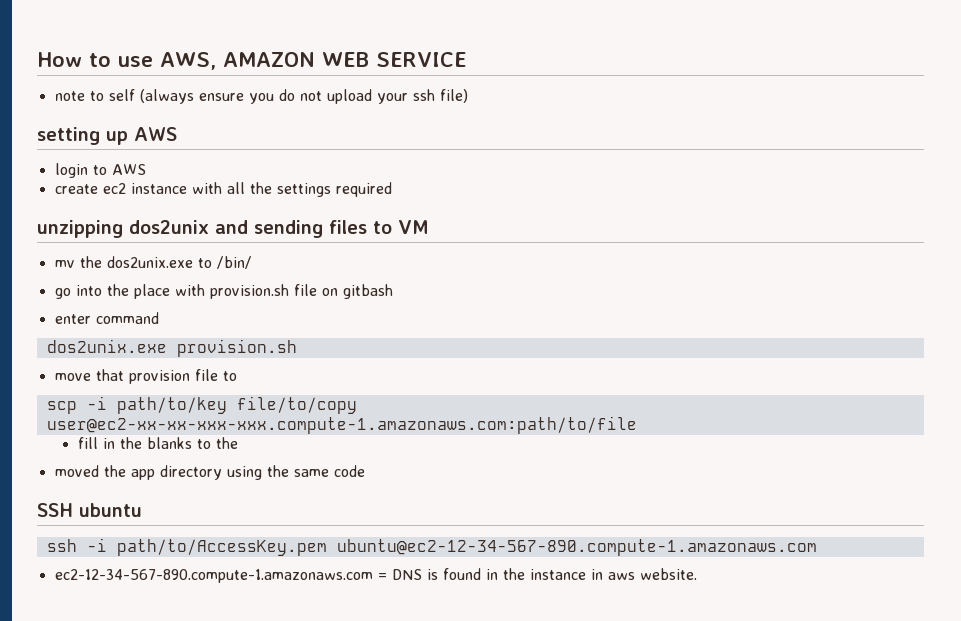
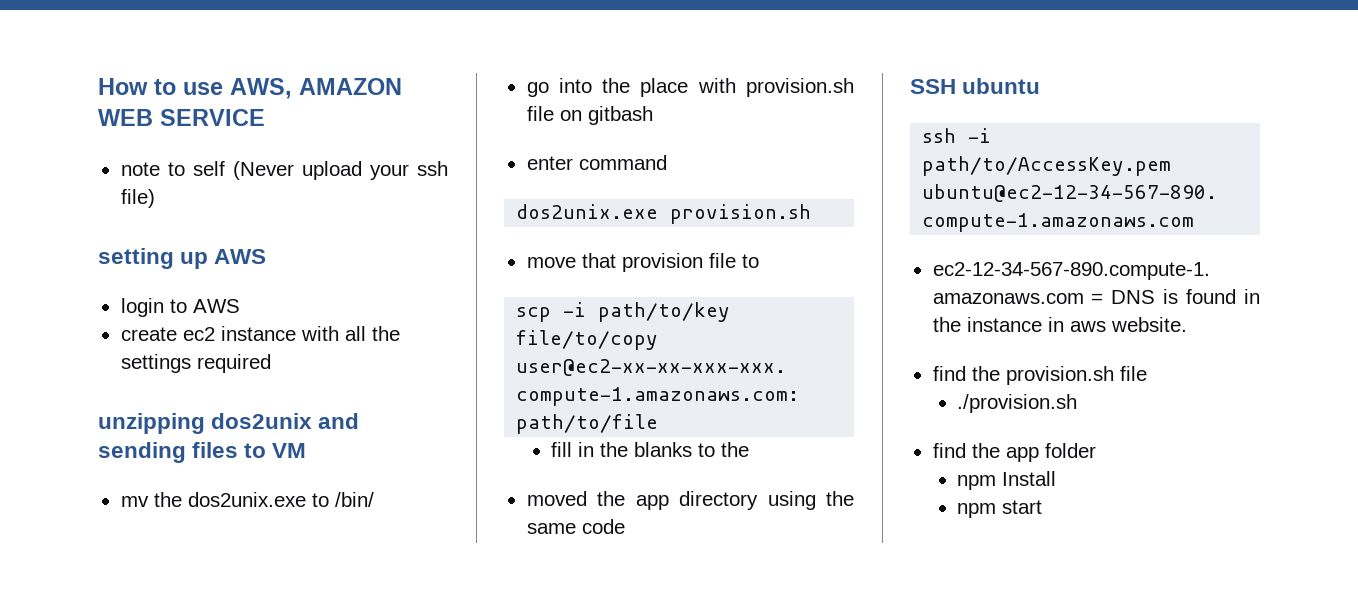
- note to self (always ensure you do not upload your ssh file)
+ note to self (Never upload your ssh file)
+ find the provision.sh file
+ ./provision.sh
+ find the app folder
+ npm Install
+ npm start

